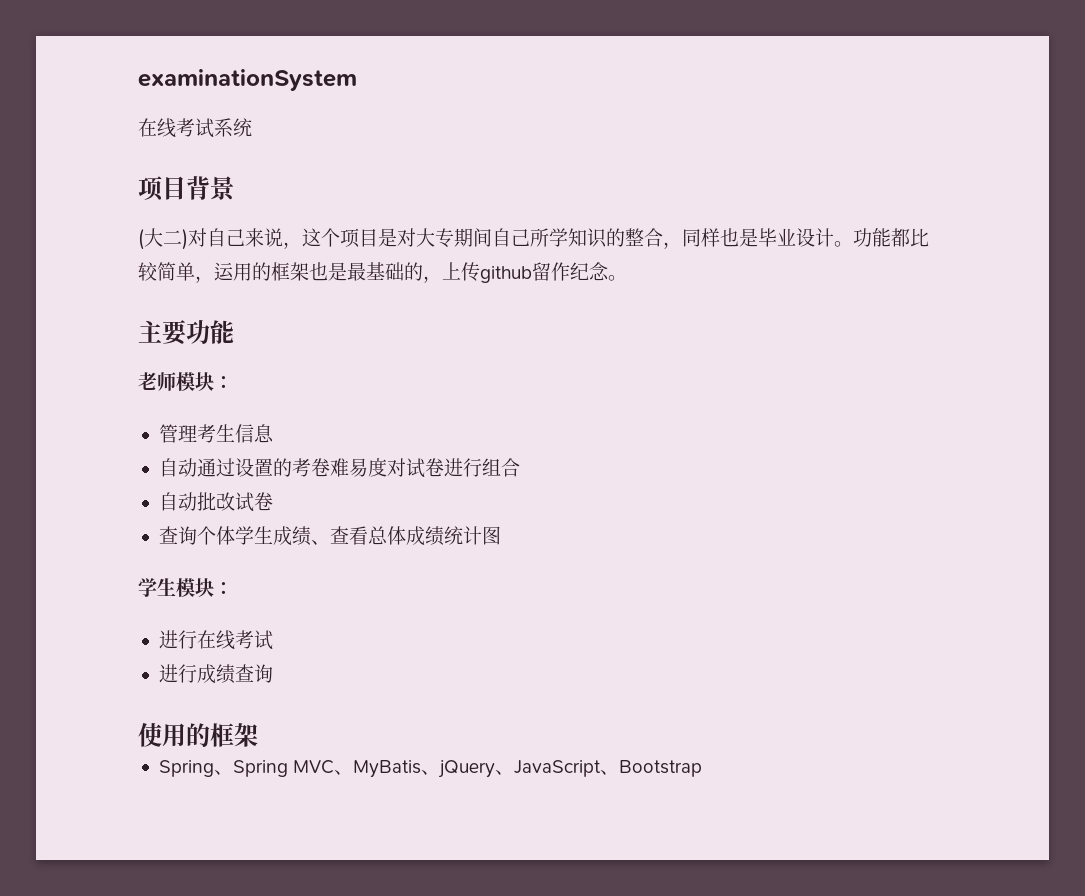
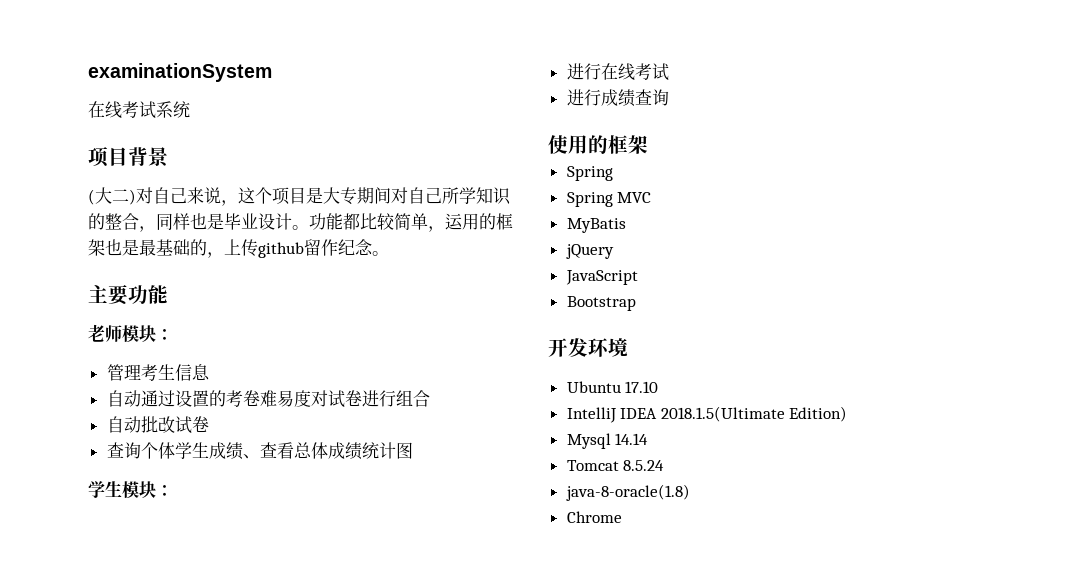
- (大二)对自己来说，这个项目是对大专期间自己所学知识的整合，同样也是毕业设计。
+ (大二)对自己来说，这个项目是大专期间对自己所学知识的整合，同样也是毕业设计。
  使用的框架
- Spring、Spring MVC、MyBatis、jQuery、JavaScript、Bootstrap
+ Spring
+ Spring MVC
+ MyBatis
+ jQuery
+ JavaScript
+ Bootstrap
+ 开发环境
+ Ubuntu 17.10
+ IntelliJ IDEA 2018.1.5(Ultimate Edition)
+ Mysql 14.14
+ Tomcat 8.5.24
+ java-8-oracle(1.8)
+ Chrome

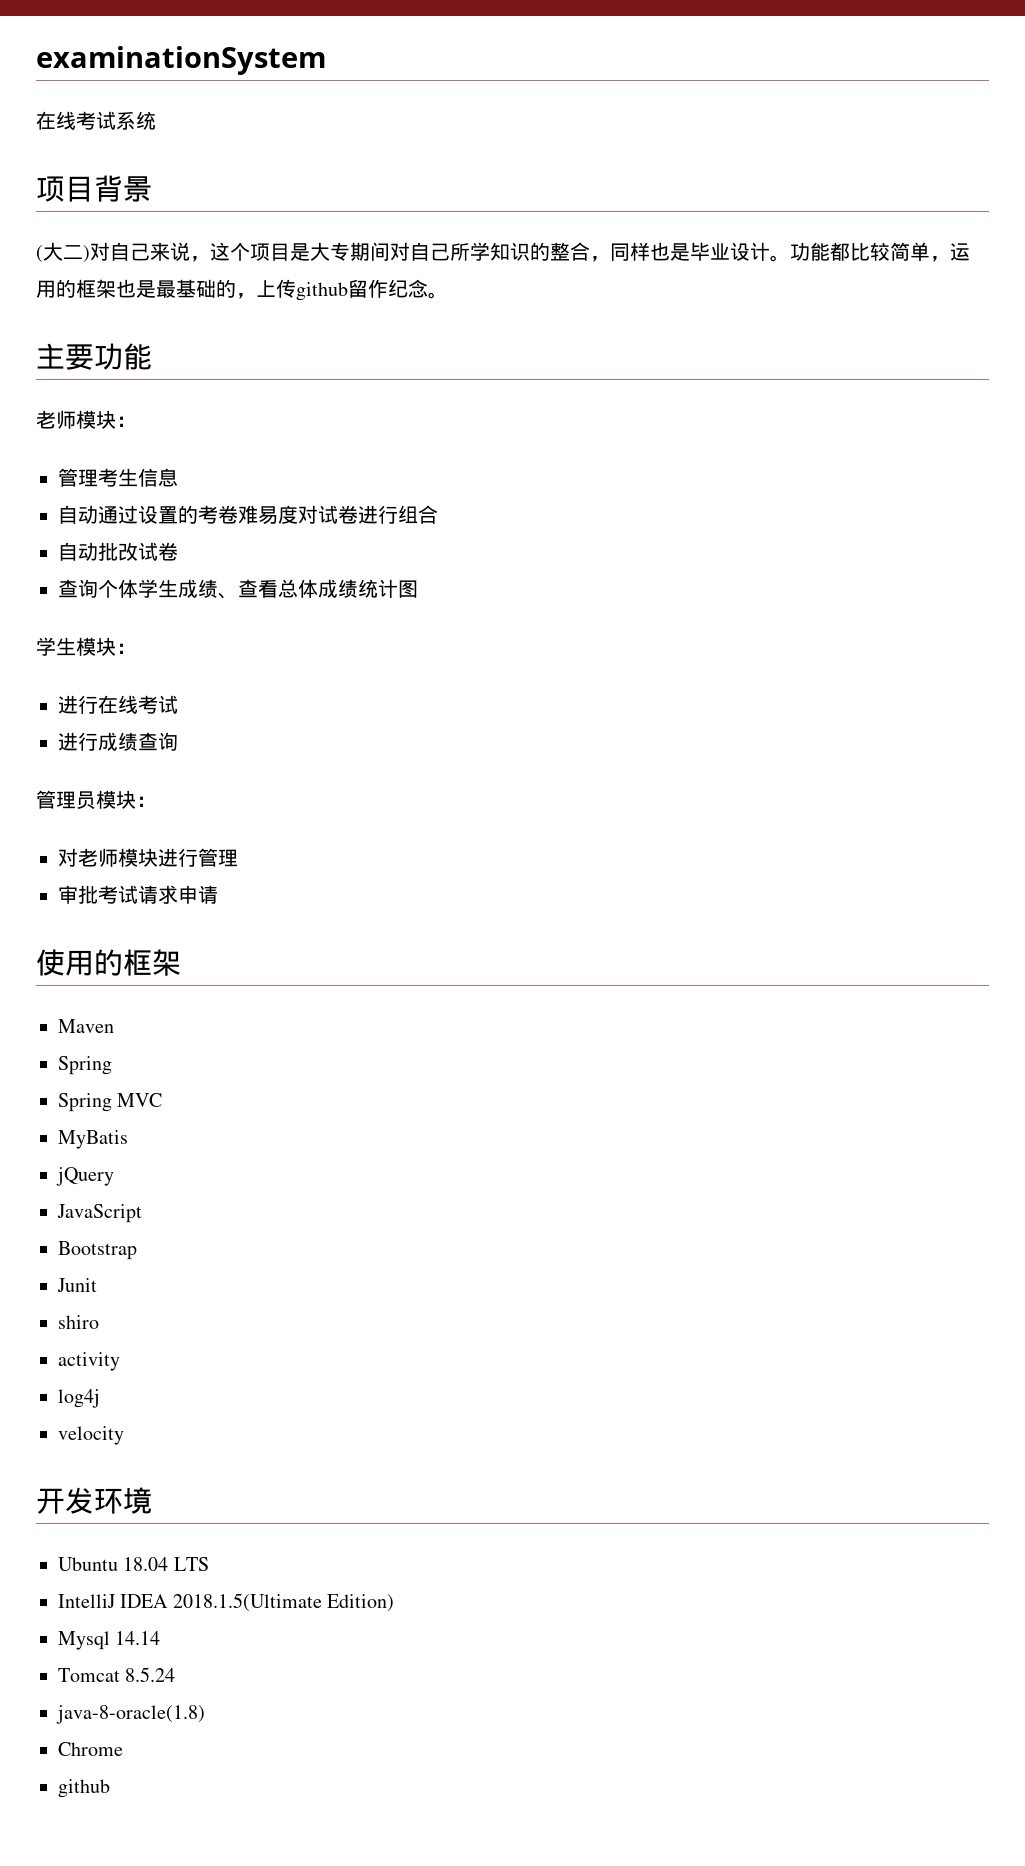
+ 管理员模块：
+ 对老师模块进行管理
+ 审批考试请求申请
+ Maven
+ Junit
+ shiro
+ activity
+ log4j
+ velocity
- Ubuntu 17.10
+ Ubuntu 18.04 LTS
  Chrome
+ github

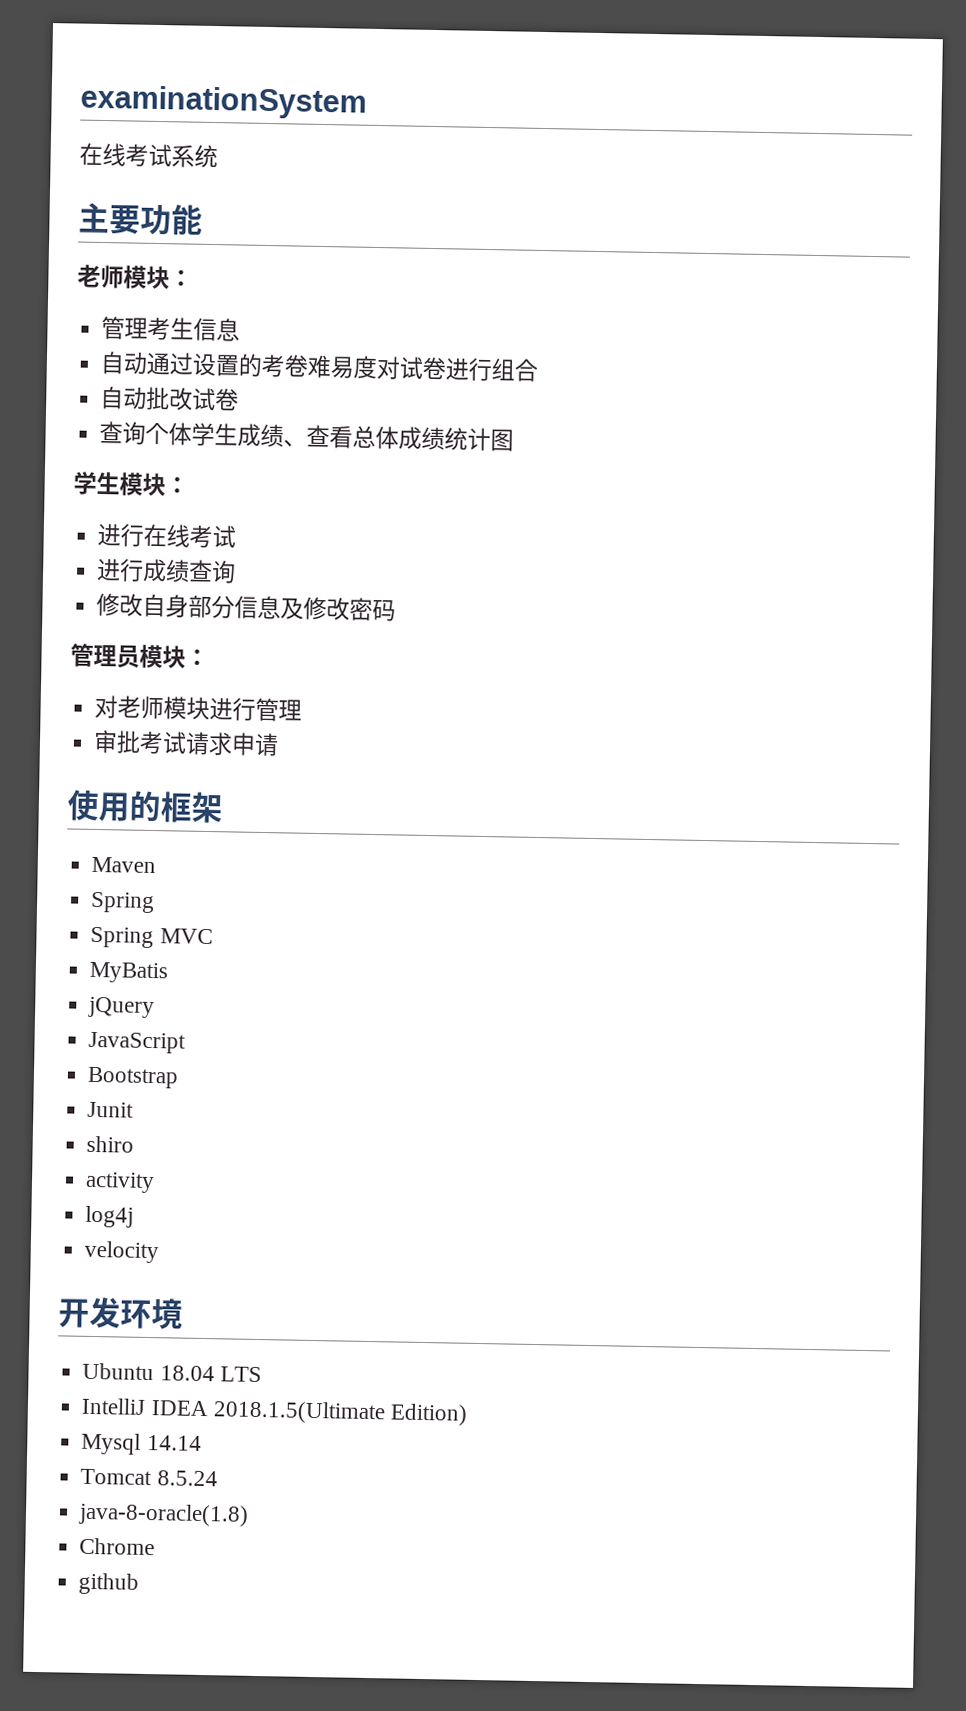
- 项目背景
- (大二)对自己来说，这个项目是大专期间对自己所学知识的整合，同样也是毕业设计。功能都比较简单，运用的框架也是最基础的，上传github留作纪念。
+ 修改自身部分信息及修改密码

